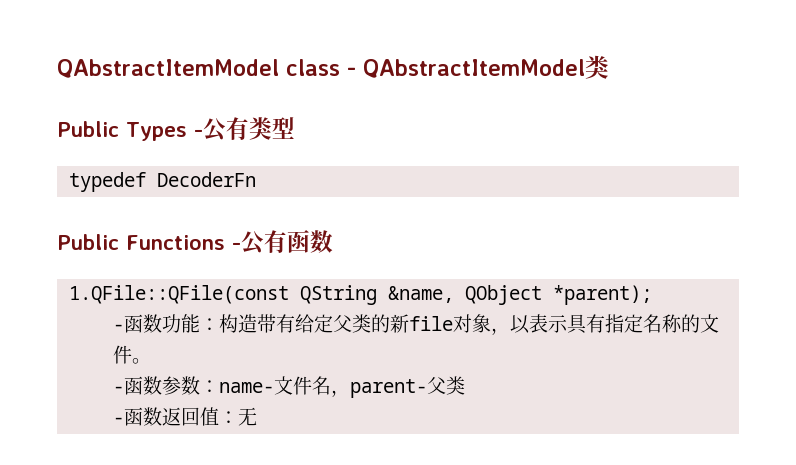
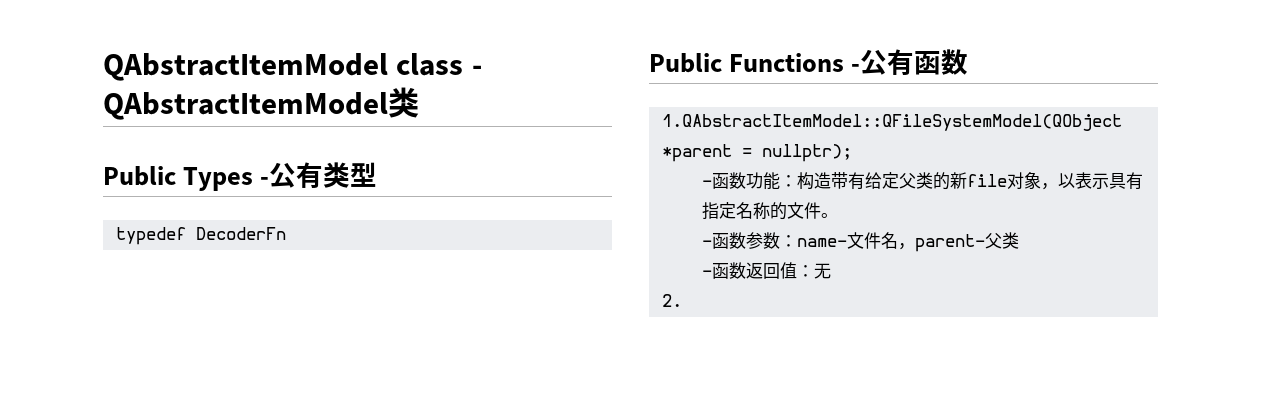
- 1.QFile::QFile(const QString &name, QObject *parent);
+ 1.QAbstractItemModel::QFileSystemModel(QObject *parent = nullptr);
+ 2.

